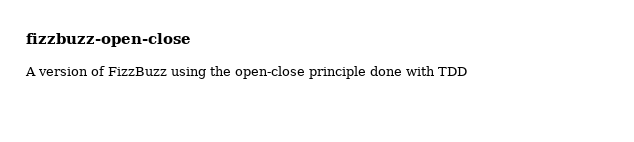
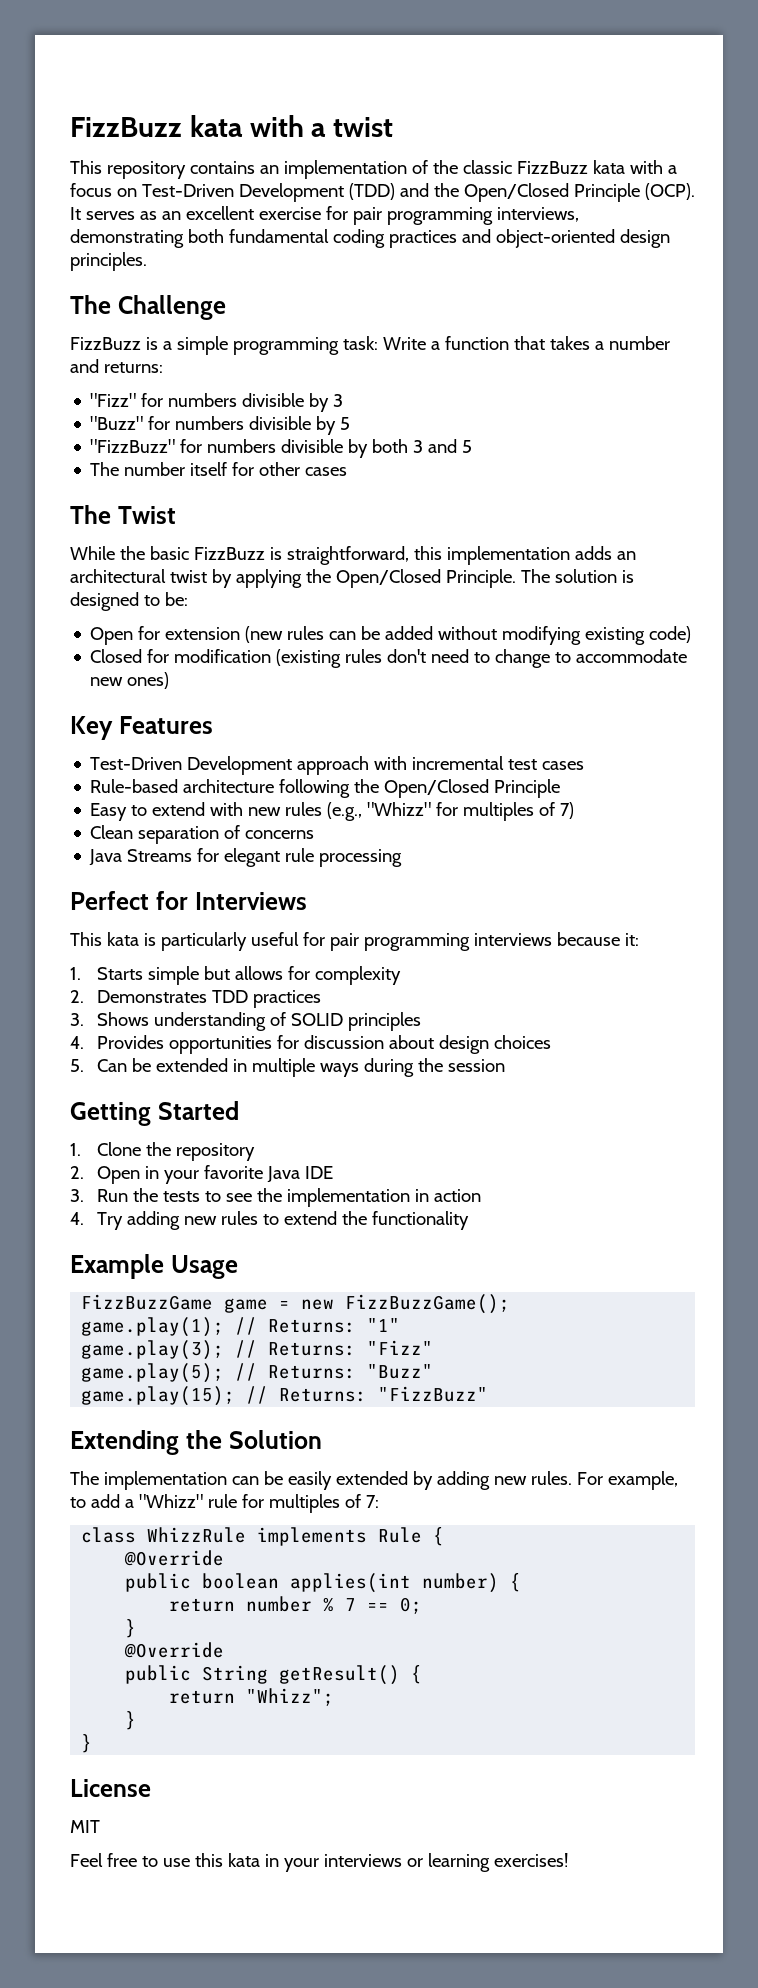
- fizzbuzz-open-close
- A version of FizzBuzz using the open-close principle done with TDD
+ FizzBuzz kata with a twist
+ This repository contains an implementation of the classic FizzBuzz kata with a focus on Test-Driven Development (TDD) and the Open/Closed Principle (OCP). It serves as an excellent exercise for pair programming interviews, demonstrating both fundamental coding practices and object-oriented design principles.
+ The Challenge
+ FizzBuzz is a simple programming task: Write a function that takes a number and returns:
+ "Fizz" for numbers divisible by 3
+ "Buzz" for numbers divisible by 5
+ "FizzBuzz" for numbers divisible by both 3 and 5
+ The number itself for other cases
+ The Twist
+ While the basic FizzBuzz is straightforward, this implementation adds an architectural twist by applying the Open/Closed Principle. The solution is designed to be:
+ Open for extension (new rules can be added without modifying existing code)
+ Closed for modification (existing rules don't need to change to accommodate new ones)
+ Key Features
+ Test-Driven Development approach with incremental test cases
+ Rule-based architecture following the Open/Closed Principle
+ Easy to extend with new rules (e.g., "Whizz" for multiples of 7)
+ Clean separation of concerns
+ Java Streams for elegant rule processing
+ Perfect for Interviews
+ This kata is particularly useful for pair programming interviews because it:
+ 1. Starts simple but allows for complexity
+ 2. Demonstrates TDD practices
+ 3. Shows understanding of SOLID principles
+ 4. Provides opportunities for discussion about design choices
+ 5. Can be extended in multiple ways during the session
+ Getting Started
+ 1. Clone the repository
+ 2. Open in your favorite Java IDE
+ 3. Run the tests to see the implementation in action
+ 4. Try adding new rules to extend the functionality
+ Example Usage
+ FizzBuzzGame game = new FizzBuzzGame();
+ game.play(1); // Returns: "1"
+ game.play(3); // Returns: "Fizz"
+ game.play(5); // Returns: "Buzz"
+ game.play(15); // Returns: "FizzBuzz"
+ Extending the Solution
+ The implementation can be easily extended by adding new rules. For example, to add a "Whizz" rule for multiples of 7:
+ class WhizzRule implements Rule {
+ @Override
+ public boolean applies(int number) {
+ return number % 7 == 0;
+ }
+ @Override
+ public String getResult() {
+ return "Whizz";
+ }
+ }
+ License
+ MIT
+ Feel free to use this kata in your interviews or learning exercises!

